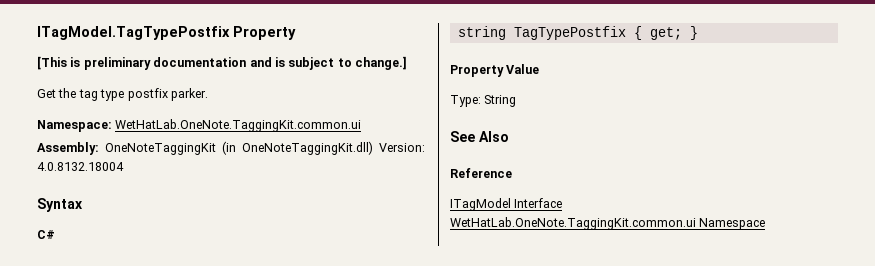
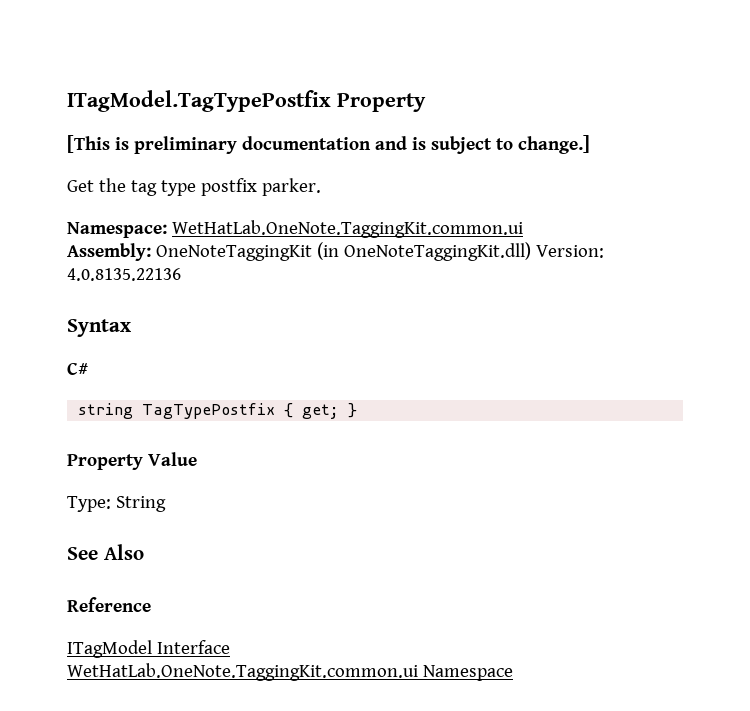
- Assembly: OneNoteTaggingKit (in OneNoteTaggingKit.dll) Version: 4.0.8132.18004
+ Assembly: OneNoteTaggingKit (in OneNoteTaggingKit.dll) Version: 4.0.8135.22136

